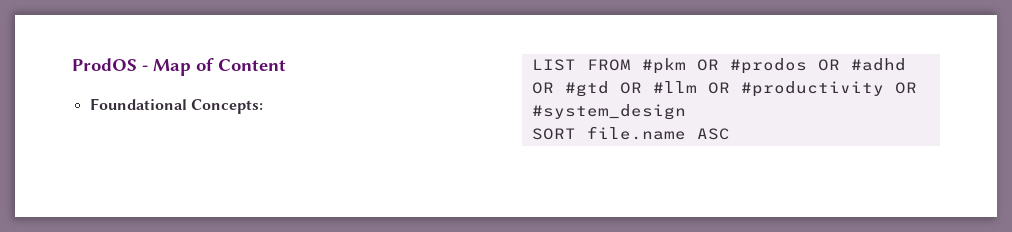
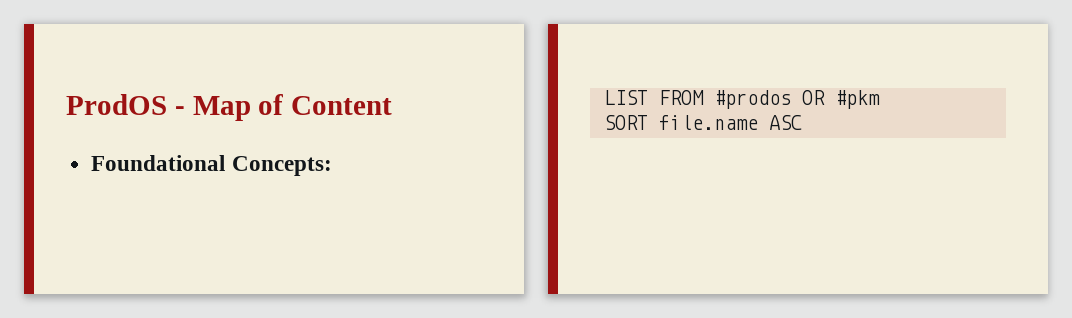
- LIST FROM #pkm OR #prodos OR #adhd OR #gtd OR #llm OR #productivity OR #system_design
+ LIST FROM #prodos OR #pkm

